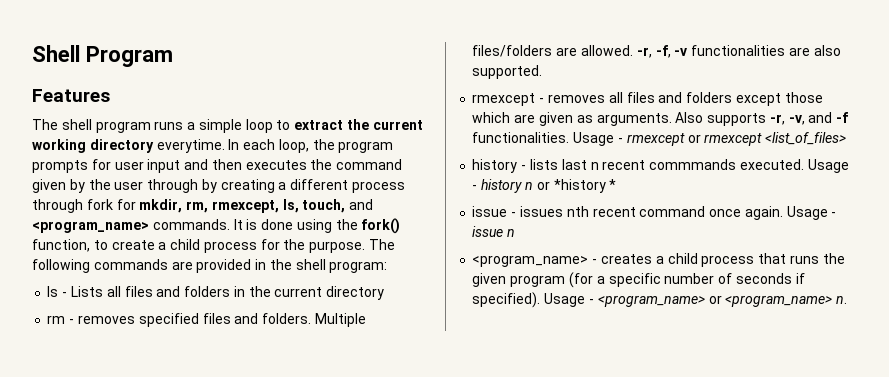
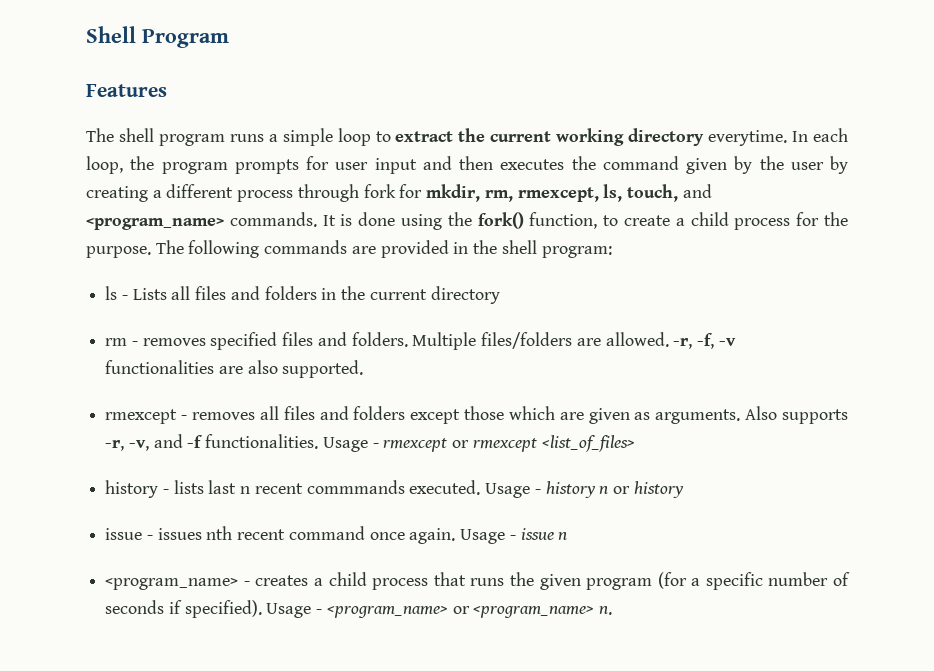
- In each loop, the program prompts for user input and then executes the command given by the user through by creating a different process through fork for mkdir, rm, rmexcept, ls, touch, and <program_name> commands.
+ In each loop, the program prompts for user input and then executes the command given by the user by creating a different process through fork for mkdir, rm, rmexcept, ls, touch, and <program_name> commands.
- Usage - history n or *history *
+ Usage - history n or history

